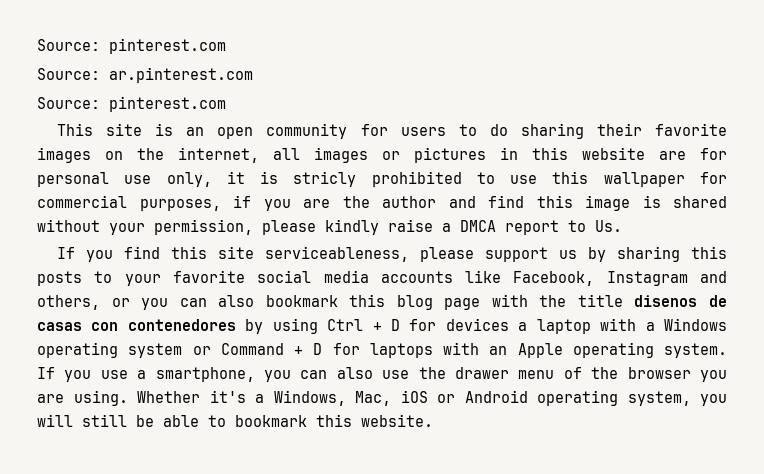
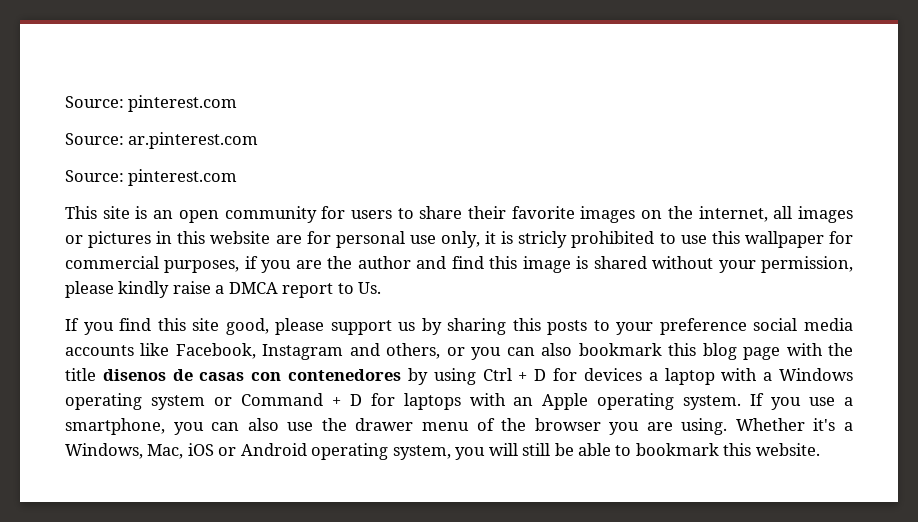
- This site is an open community for users to do sharing their favorite images on the internet, all images or pictures in this website are for personal use only, it is stricly prohibited to use this wallpaper for commercial purposes, if you are the author and find this image is shared without your permission, please kindly raise a DMCA report to Us.
+ This site is an open community for users to share their favorite images on the internet, all images or pictures in this website are for personal use only, it is stricly prohibited to use this wallpaper for commercial purposes, if you are the author and find this image is shared without your permission, please kindly raise a DMCA report to Us.
- If you find this site serviceableness, please support us by sharing this posts to your favorite social media accounts like Facebook, Instagram and others, or you can also bookmark this blog page with the title disenos de casas con contenedores by using Ctrl + D for devices a laptop with a Windows operating system or Command + D for laptops with an Apple operating system.
+ If you find this site good, please support us by sharing this posts to your preference social media accounts like Facebook, Instagram and others, or you can also bookmark this blog page with the title disenos de casas con contenedores by using Ctrl + D for devices a laptop with a Windows operating system or Command + D for laptops with an Apple operating system.

